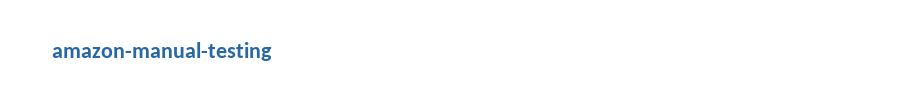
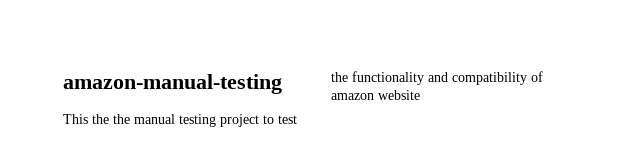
+ This the the manual testing project to test the functionality and compatibility of amazon website

